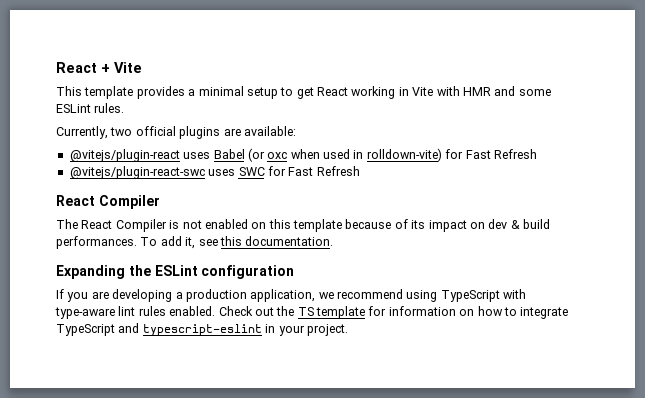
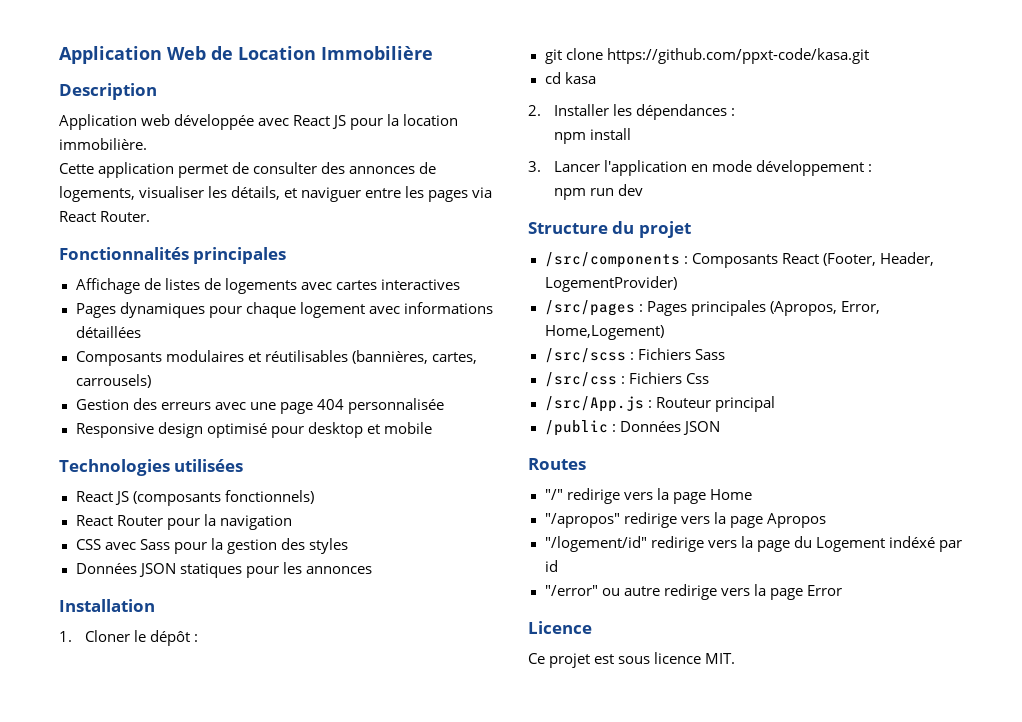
- React + Vite
- This template provides a minimal setup to get React working in Vite with HMR and some ESLint rules.
- Currently, two official plugins are available:
- @vitejs/plugin-react uses Babel (or oxc when used in rolldown-vite) for Fast Refresh
- @vitejs/plugin-react-swc uses SWC for Fast Refresh
- React Compiler
- The React Compiler is not enabled on this template because of its impact on dev & build performances. To add it, see this documentation.
- Expanding the ESLint configuration
- If you are developing a production application, we recommend using TypeScript with type-aware lint rules enabled. Check out the TS template for information on how to integrate TypeScript and typescript-eslint in your project.
+ Application Web de Location Immobilière
+ Description
+ Application web développée avec React JS pour la location immobilière.
+ Cette application permet de consulter des annonces de logements, visualiser les détails, et naviguer entre les pages via React Router.
+ Fonctionnalités principales
+ Affichage de listes de logements avec cartes interactives
+ Pages dynamiques pour chaque logement avec informations détaillées
+ Composants modulaires et réutilisables (bannières, cartes, carrousels)
+ Gestion des erreurs avec une page 404 personnalisée
+ Responsive design optimisé pour desktop et mobile
+ Technologies utilisées
+ React JS (composants fonctionnels)
+ React Router pour la navigation
+ CSS avec Sass pour la gestion des styles
+ Données JSON statiques pour les annonces
+ Installation
+ 1. Cloner le dépôt :
+ git clone https://github.com/ppxt-code/kasa.git
+ cd kasa
+ 2. Installer les dépendances :
+ npm install
+ 3. Lancer l'application en mode développement :
+ npm run dev
+ Structure du projet
+ /src/components : Composants React (Footer, Header, LogementProvider)
+ /src/pages : Pages principales (Apropos, Error, Home,Logement)
+ /src/scss : Fichiers Sass
+ /src/css : Fichiers Css
+ /src/App.js : Routeur principal
+ /public : Données JSON
+ Routes
+ "/" redirige vers la page Home
+ "/apropos" redirige vers la page Apropos
+ "/logement/id" redirige vers la page du Logement indéxé par id
+ "/error" ou autre redirige vers la page Error
+ Licence
+ Ce projet est sous licence MIT.

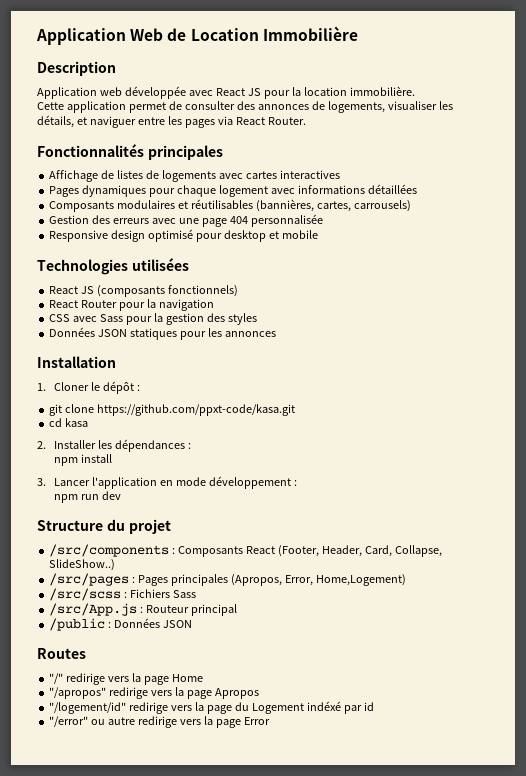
- /src/components : Composants React (Footer, Header, LogementProvider)
+ /src/components : Composants React (Footer, Header, Card, Collapse, SlideShow..)
- /src/css : Fichiers Css
- Licence
- Ce projet est sous licence MIT.

